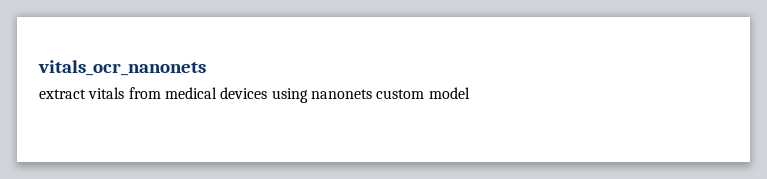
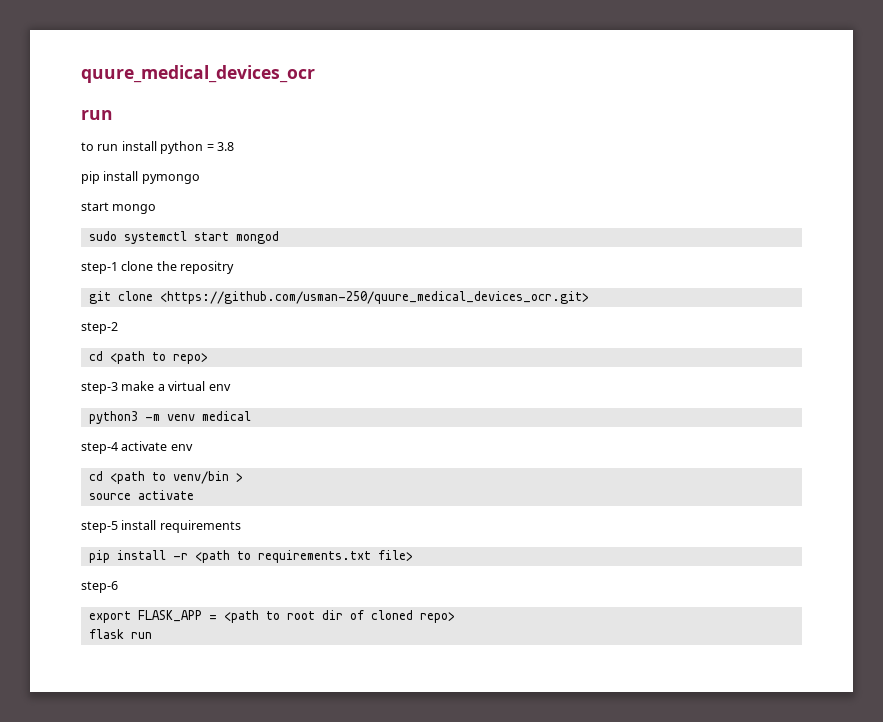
- vitals_ocr_nanonets
- extract vitals from medical devices using nanonets custom model
+ quure_medical_devices_ocr
+ run
+ to run install python = 3.8
+ pip install pymongo
+ start mongo
+ sudo systemctl start mongod
+ step-1 clone the repositry
+ git clone <https://github.com/usman-250/quure_medical_devices_ocr.git>
+ step-2
+ cd <path to repo>
+ step-3 make a virtual env
+ python3 -m venv medical
+ step-4 activate env
+ cd <path to venv/bin >
+ source activate
+ step-5 install requirements
+ pip install -r <path to requirements.txt file>
+ step-6
+ export FLASK_APP = <path to root dir of cloned repo>
+ flask run

